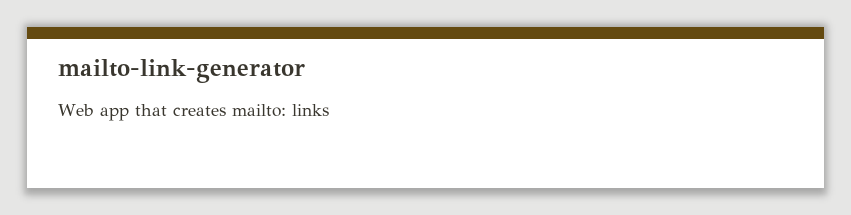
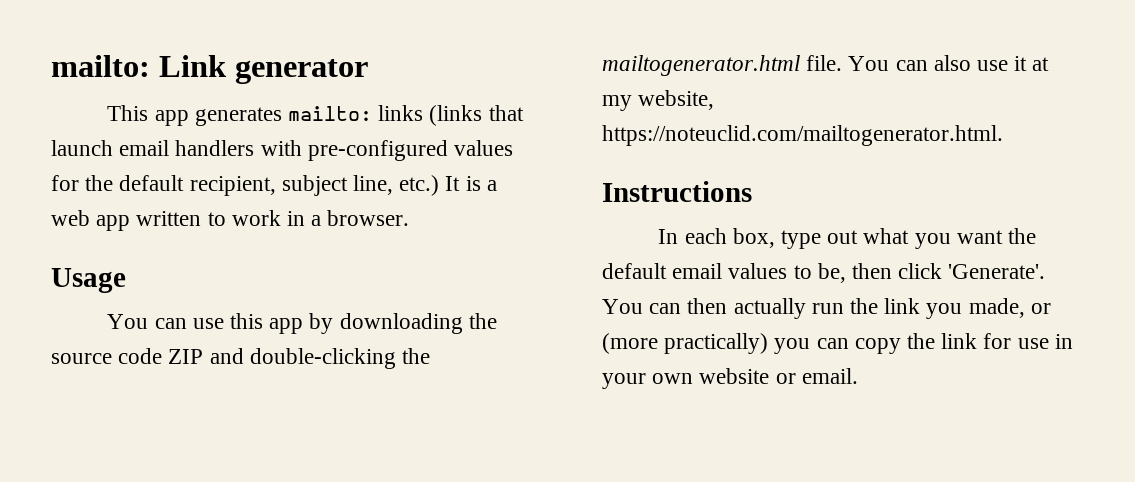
- mailto-link-generator
- Web app that creates mailto: links
+ mailto: Link generator
+ This app generates mailto: links (links that launch email handlers with pre-configured values for the default recipient, subject line, etc.) It is a web app written to work in a browser.
+ Usage
+ You can use this app by downloading the source code ZIP and double-clicking the mailtogenerator.html file. You can also use it at my website, https://noteuclid.com/mailtogenerator.html.
+ Instructions
+ In each box, type out what you want the default email values to be, then click 'Generate'. You can then actually run the link you made, or (more practically) you can copy the link for use in your own website or email.

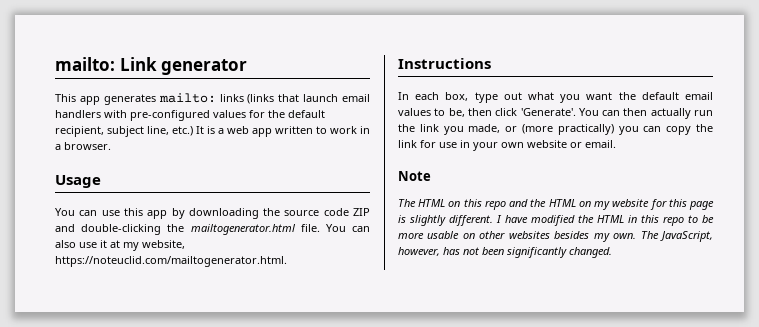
+ Note
+ The HTML on this repo and the HTML on my website for this page is slightly different. I have modified the HTML in this repo to be more usable on other websites besides my own. The JavaScript, however, has not been significantly changed.

